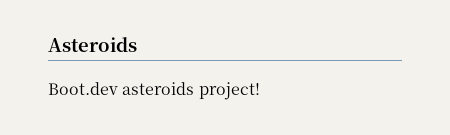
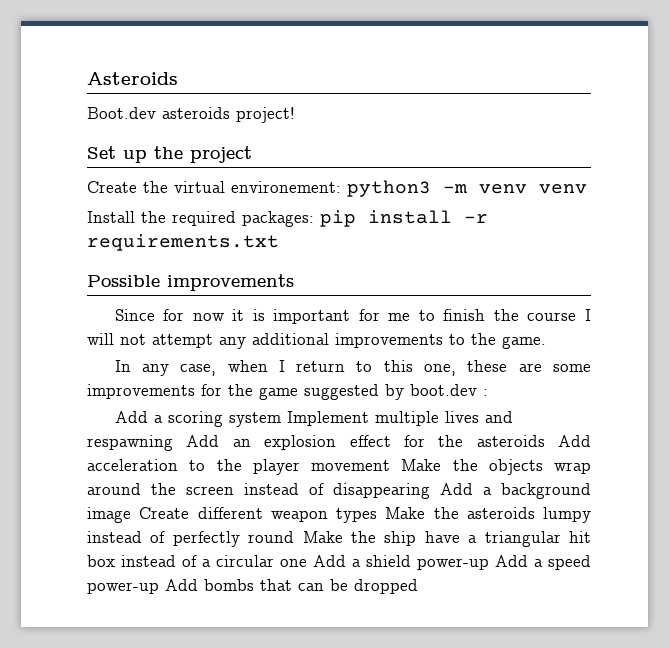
+ Set up the project
+ Create the virtual environement: python3 -m venv venv
+ Install the required packages: pip install -r requirements.txt
+ Possible improvements
+ Since for now it is important for me to finish the course I will not attempt any additional improvements to the game.
+ In any case, when I return to this one, these are some improvements for the game suggested by boot.dev :
+ Add a scoring system Implement multiple lives and respawning Add an explosion effect for the asteroids Add acceleration to the player movement Make the objects wrap around the screen instead of disappearing Add a background image Create different weapon types Make the asteroids lumpy instead of perfectly round Make the ship have a triangular hit box instead of a circular one Add a shield power-up Add a speed power-up Add bombs that can be dropped

